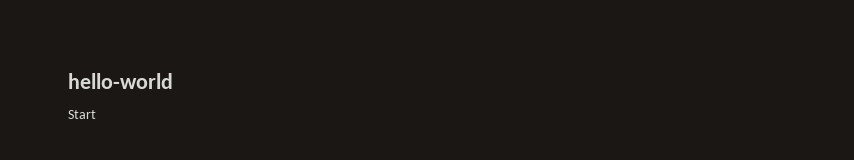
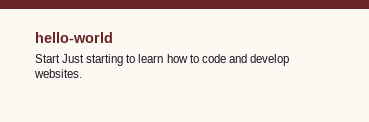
- Start
+ Start Just starting to learn how to code and develop websites.

